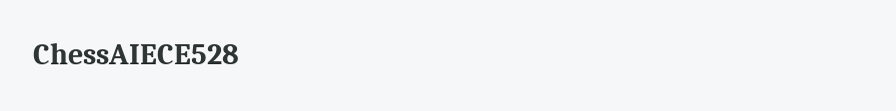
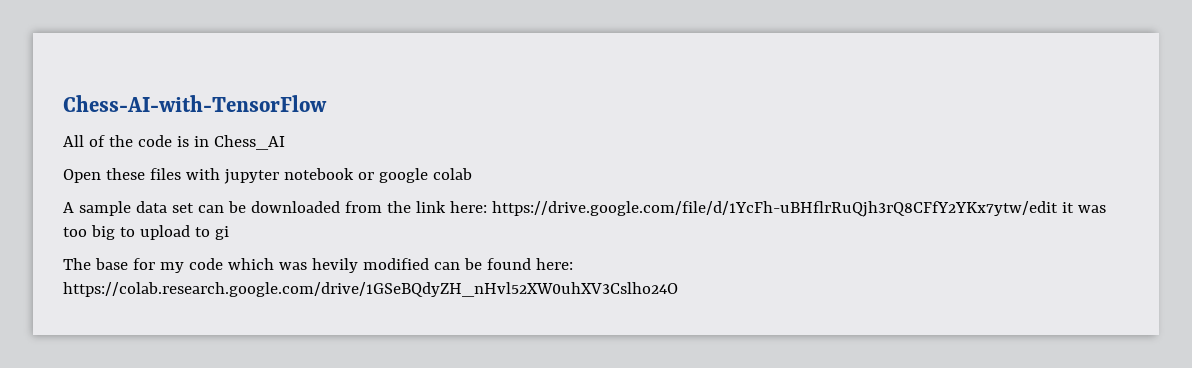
- ChessAIECE528
+ Chess-AI-with-TensorFlow
+ All of the code is in Chess_AI
+ Open these files with jupyter notebook or google colab
+ A sample data set can be downloaded from the link here: https://drive.google.com/file/d/1YcFh-uBHflrRuQjh3rQ8CFfY2YKx7ytw/edit it was too big to upload to gi
+ The base for my code which was hevily modified can be found here: https://colab.research.google.com/drive/1GSeBQdyZH_nHvl52XW0uhXV3Cslho24O

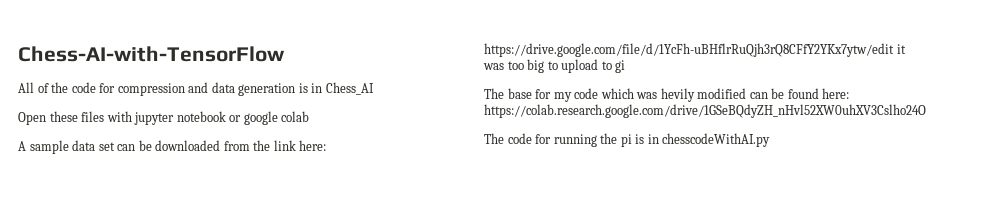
- All of the code is in Chess_AI
+ All of the code for compression and data generation is in Chess_AI
+ The code for running the pi is in chesscodeWithAI.py

